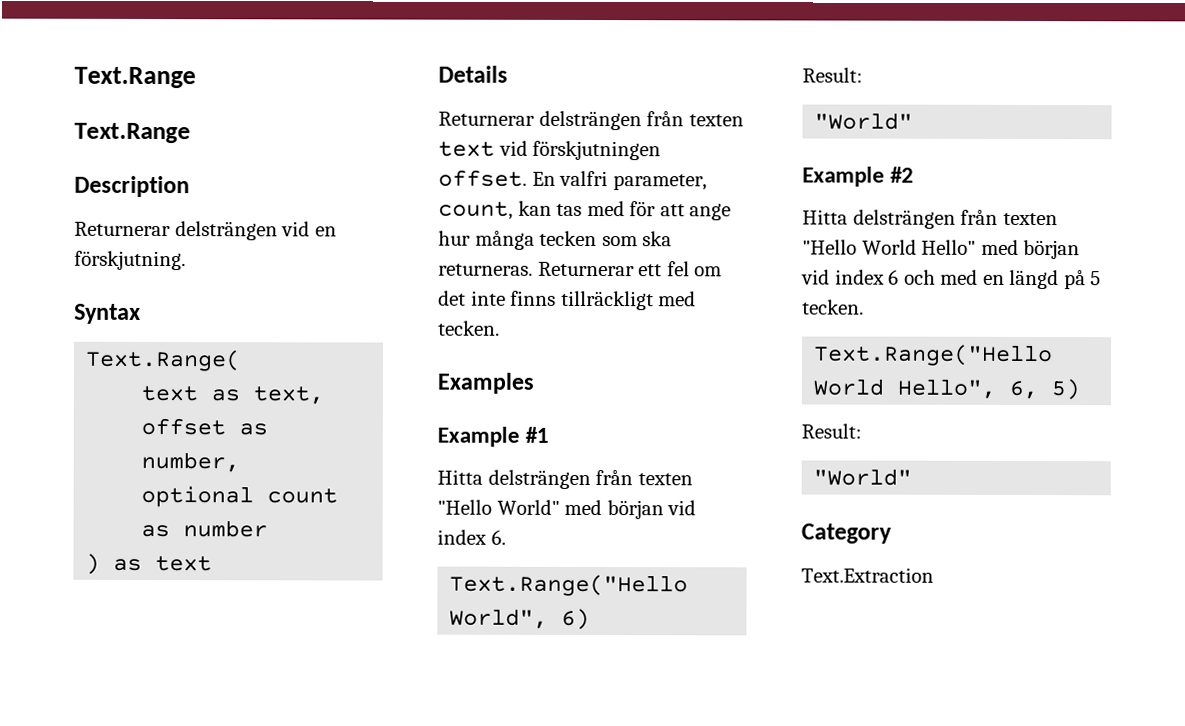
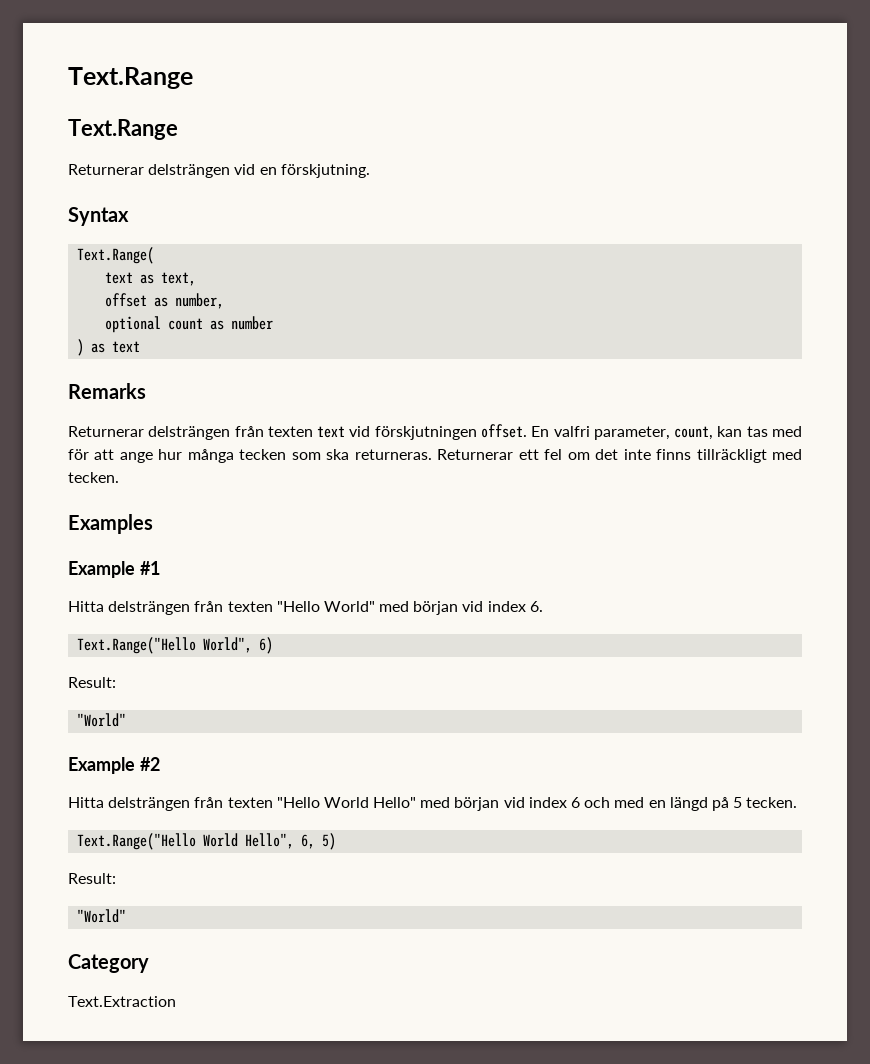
- Description
- Details
+ Remarks

